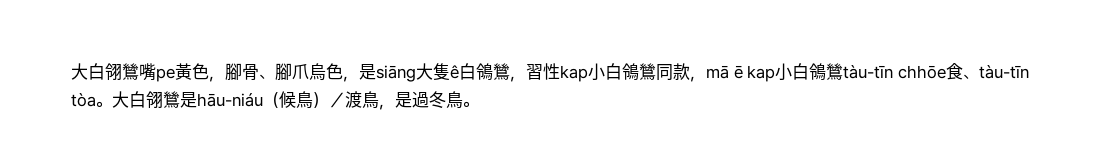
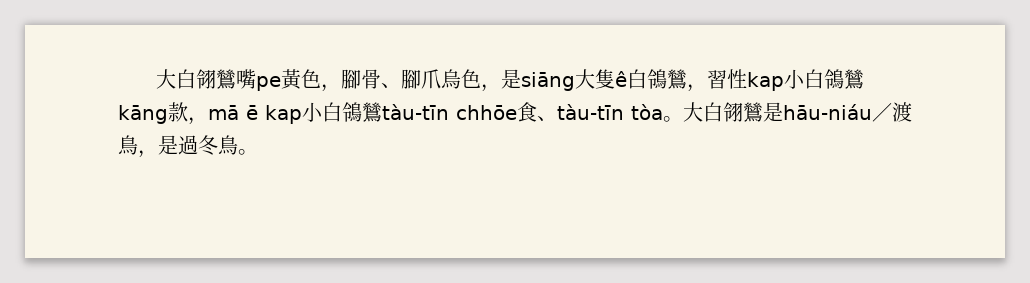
- 大白翎鷥嘴pe黃色，腳骨、腳爪烏色，是siāng大隻ê白鴒鷥，習性kap小白鴒鷥同款，mā ē kap小白鴒鷥tàu-tīn chhōe食、tàu-tīn tòa。
+ 大白翎鷥嘴pe黃色，腳骨、腳爪烏色，是siāng大隻ê白鴒鷥，習性kap小白鴒鷥kāng款，mā ē kap小白鴒鷥tàu-tīn chhōe食、tàu-tīn tòa。
- 大白翎鷥是hāu-niáu（候鳥）／渡鳥，是過冬鳥。
+ 大白翎鷥是hāu-niáu／渡鳥，是過冬鳥。

